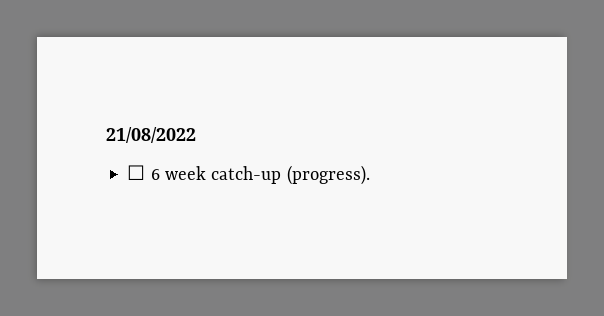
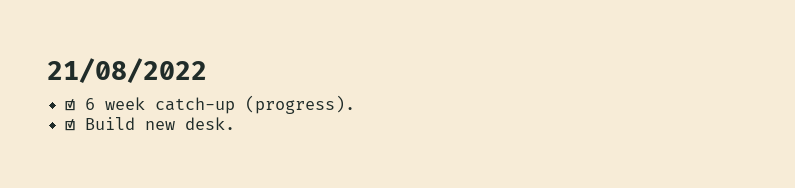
- ☐ 6 week catch-up (progress).
+ ☑ 6 week catch-up (progress).
+ ☑ Build new desk.

